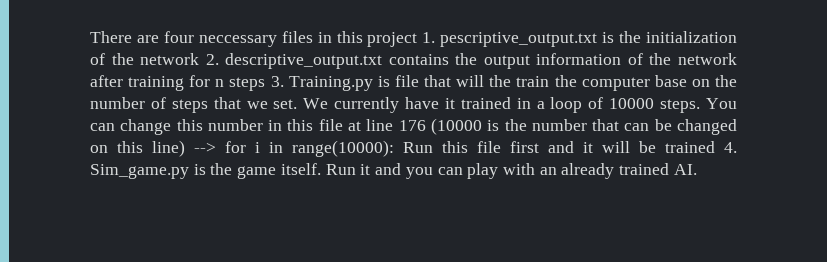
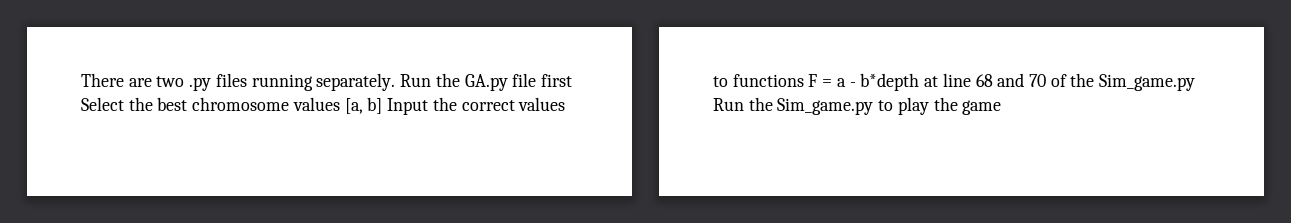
- There are four neccessary files in this project 1. pescriptive_output.txt is the initialization of the network 2. descriptive_output.txt contains the output information of the network after training for n steps 3. Training.py is file that will the train the computer base on the number of steps that we set. We currently have it trained in a loop of 10000 steps. You can change this number in this file at line 176 (10000 is the number that can be changed on this line) --> for i in range(10000): Run this file first and it will be trained 4. Sim_game.py is the game itself. Run it and you can play with an already trained AI.
+ There are two .py files running separately. Run the GA.py file first Select the best chromosome values [a, b] Input the correct values to functions F = a - b*depth at line 68 and 70 of the Sim_game.py Run the Sim_game.py to play the game

